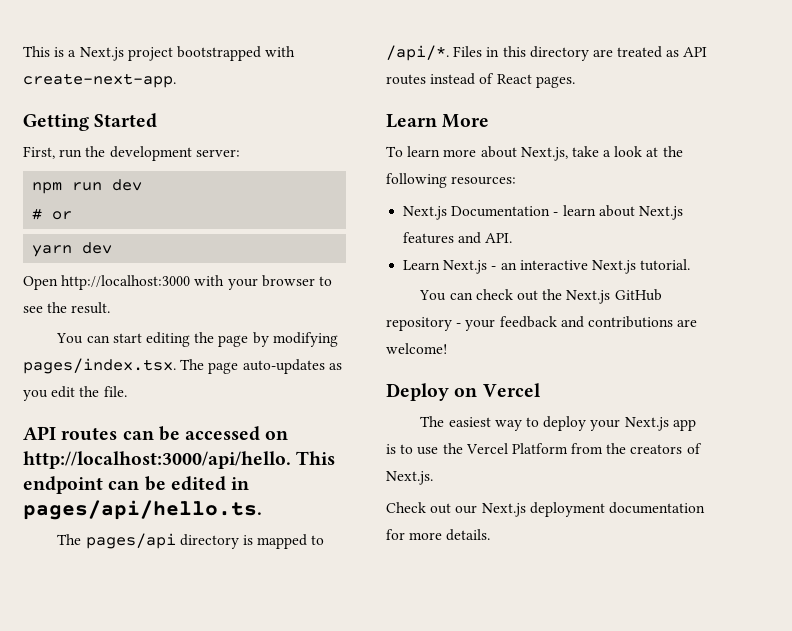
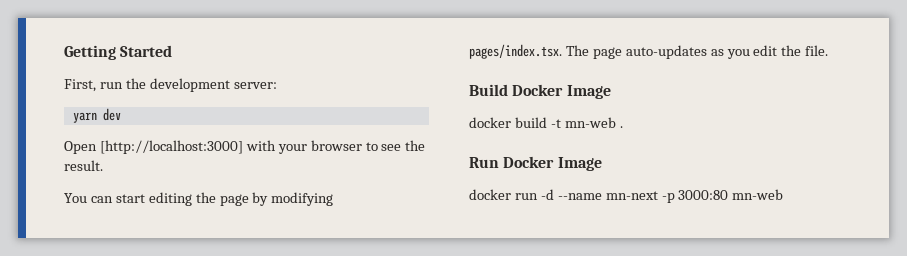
- This is a Next.js project bootstrapped with create-next-app.
- npm run dev
- # or
- Open http://localhost:3000 with your browser to see the result.
+ Open [http://localhost:3000] with your browser to see the result.
- API routes can be accessed on http://localhost:3000/api/hello. This endpoint can be edited in pages/api/hello.ts.
- The pages/api directory is mapped to /api/*. Files in this directory are treated as API routes instead of React pages.
- Learn More
- To learn more about Next.js, take a look at the following resources:
- Next.js Documentation - learn about Next.js features and API.
- Learn Next.js - an interactive Next.js tutorial.
- You can check out the Next.js GitHub repository - your feedback and contributions are welcome!
- Deploy on Vercel
- The easiest way to deploy your Next.js app is to use the Vercel Platform from the creators of Next.js.
- Check out our Next.js deployment documentation for more details.
+ Build Docker Image
+ docker build -t mn-web .
+ Run Docker Image
+ docker run -d --name mn-next -p 3000:80 mn-web

